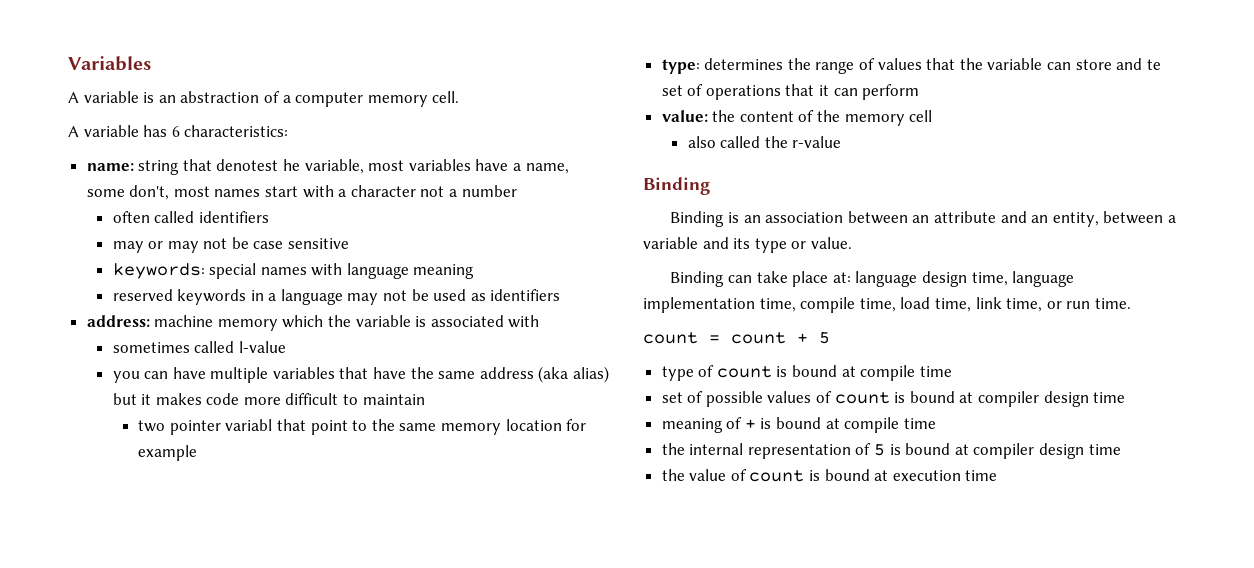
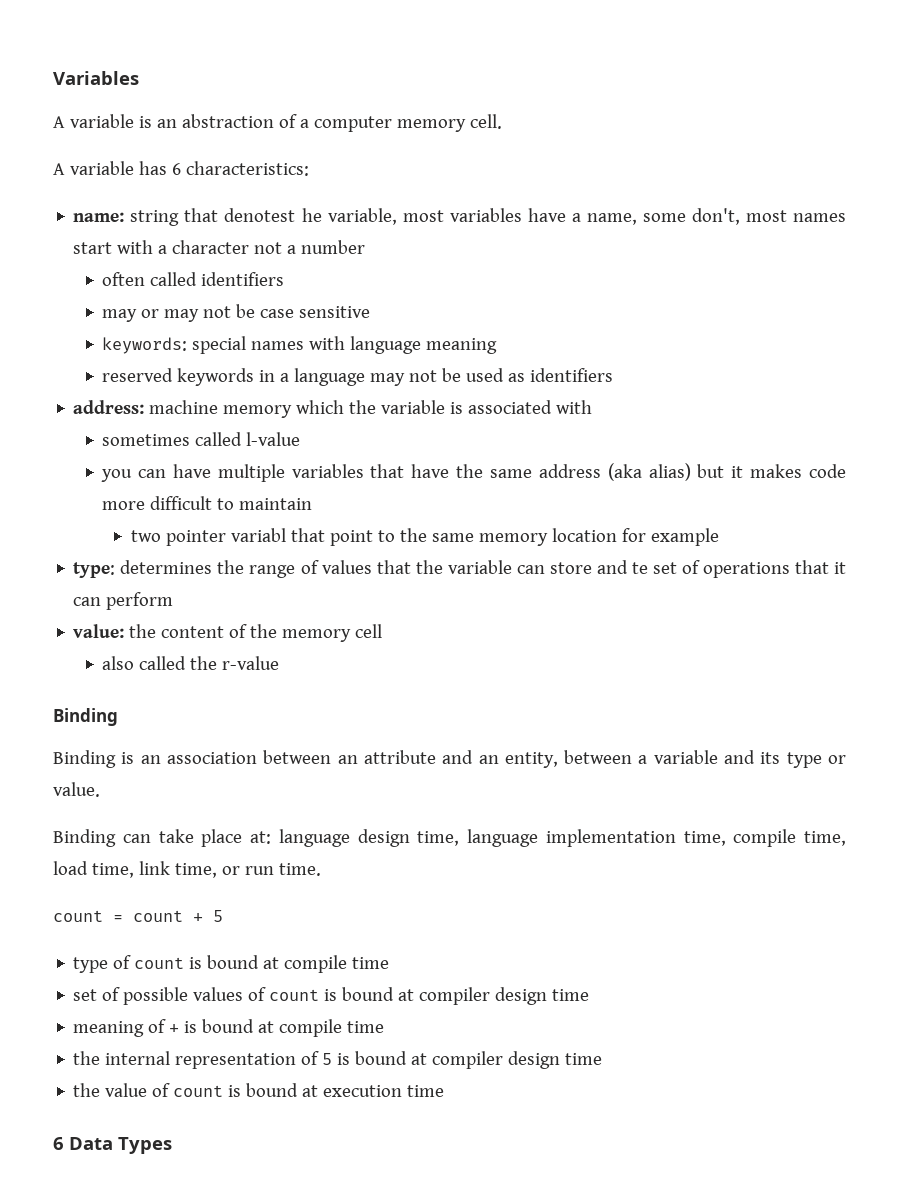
+ 6 Data Types

